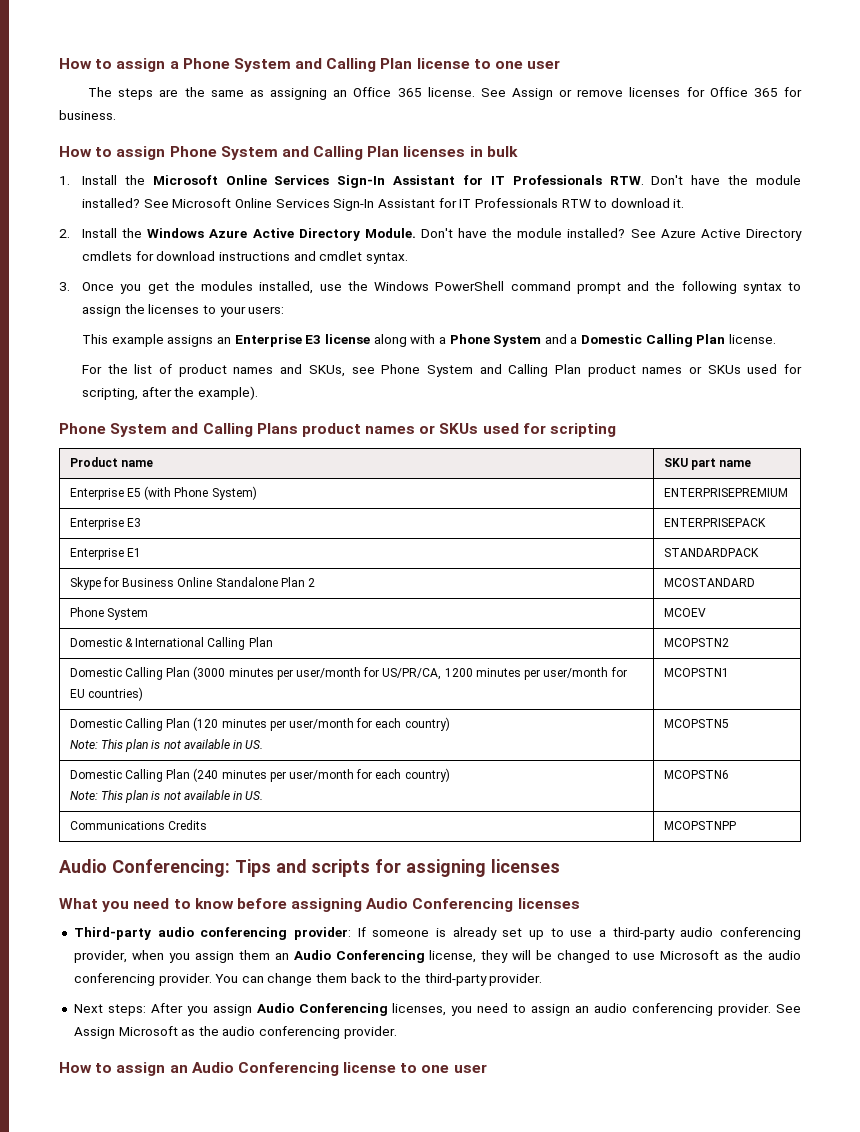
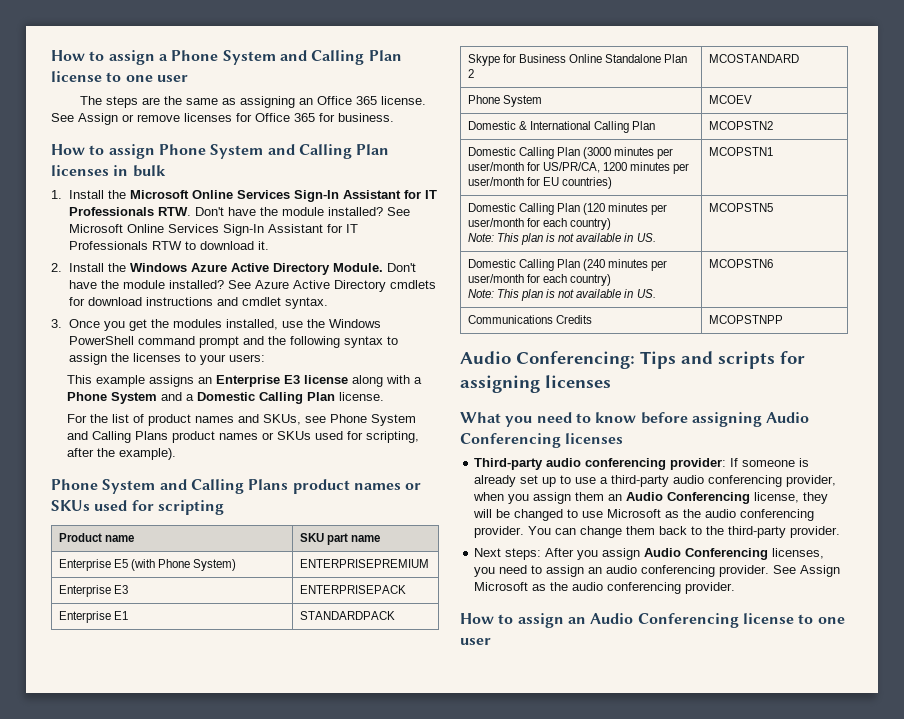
- For the list of product names and SKUs, see Phone System and Calling Plan product names or SKUs used for scripting, after the example).
+ For the list of product names and SKUs, see Phone System and Calling Plans product names or SKUs used for scripting, after the example).

